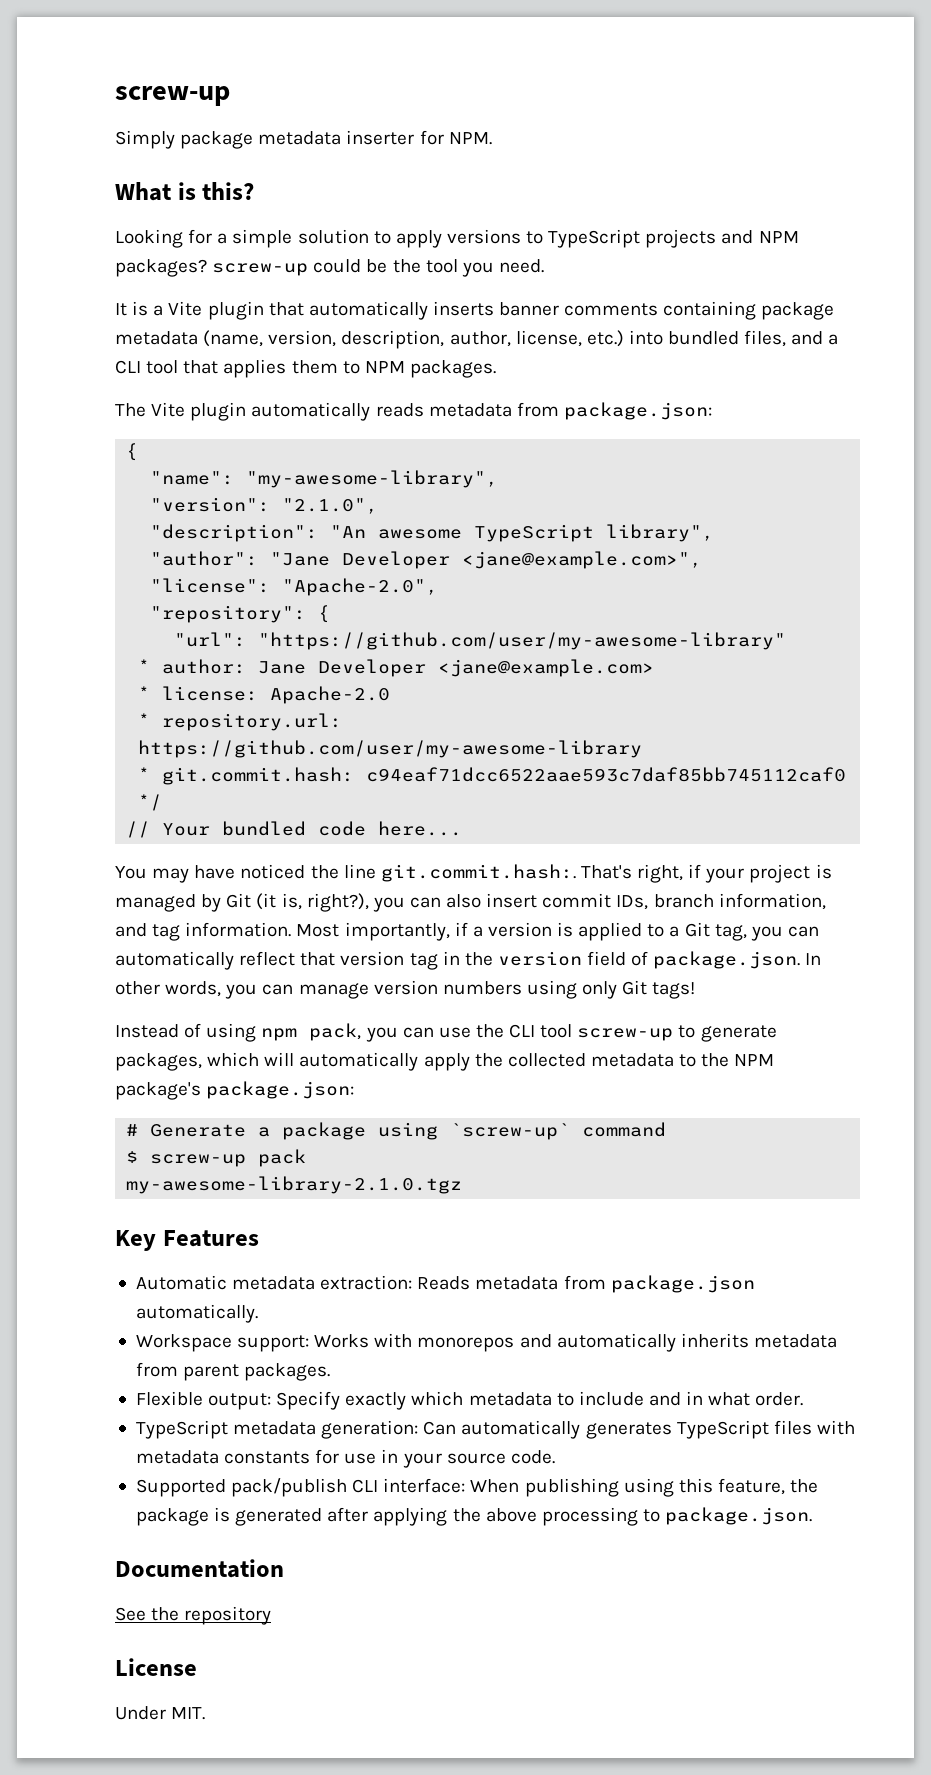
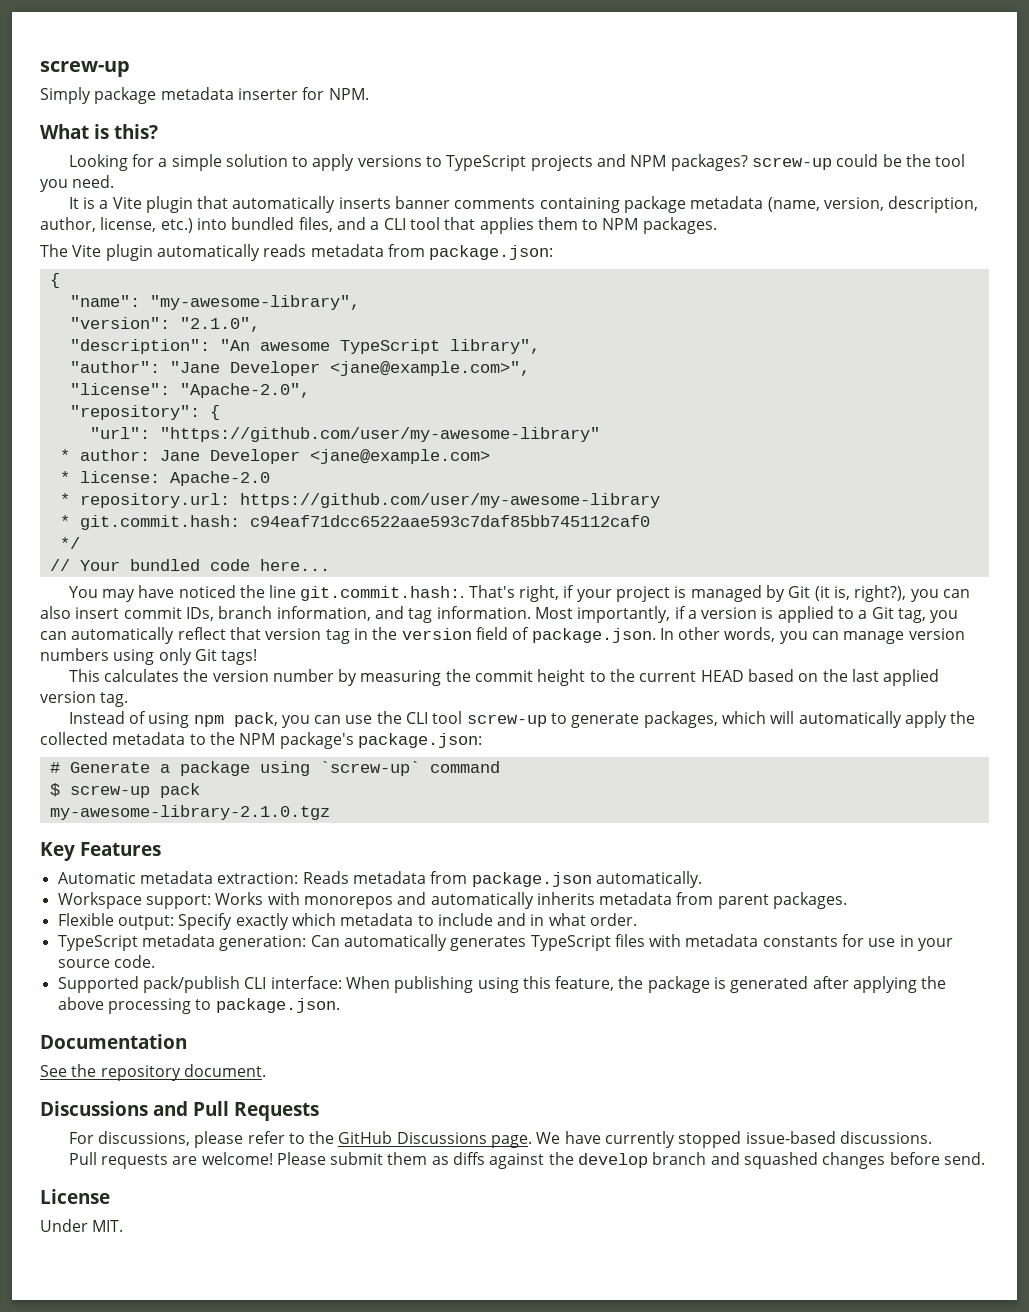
+ This calculates the version number by measuring the commit height to the current HEAD based on the last applied version tag.
- See the repository
+ See the repository document.
+ Discussions and Pull Requests
+ For discussions, please refer to the GitHub Discussions page. We have currently stopped issue-based discussions.
+ Pull requests are welcome! Please submit them as diffs against the develop branch and squashed changes before send.

